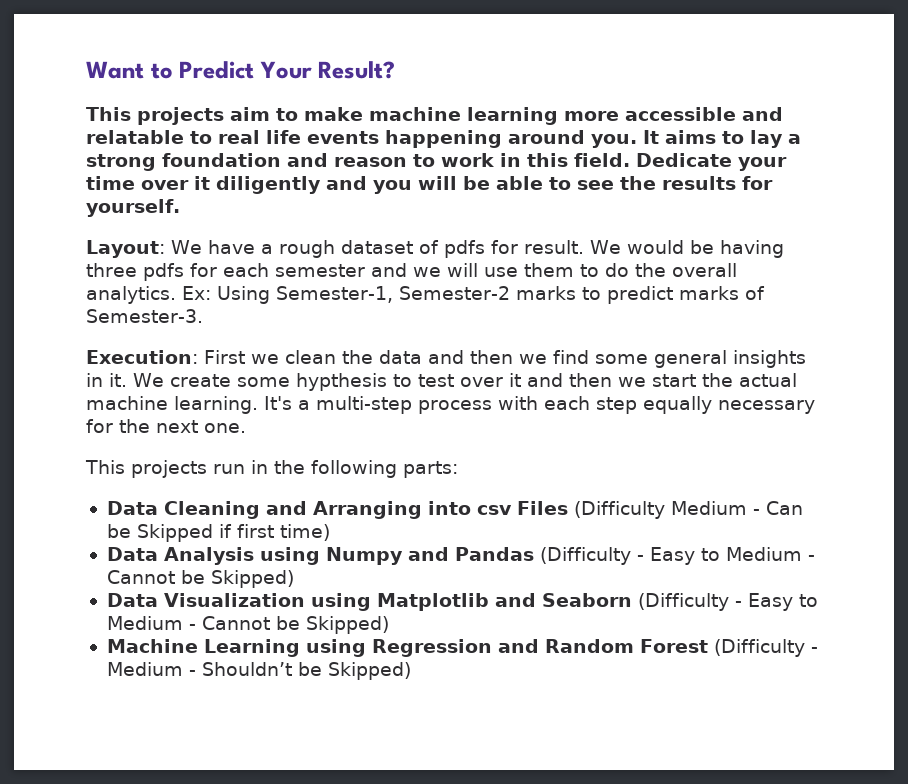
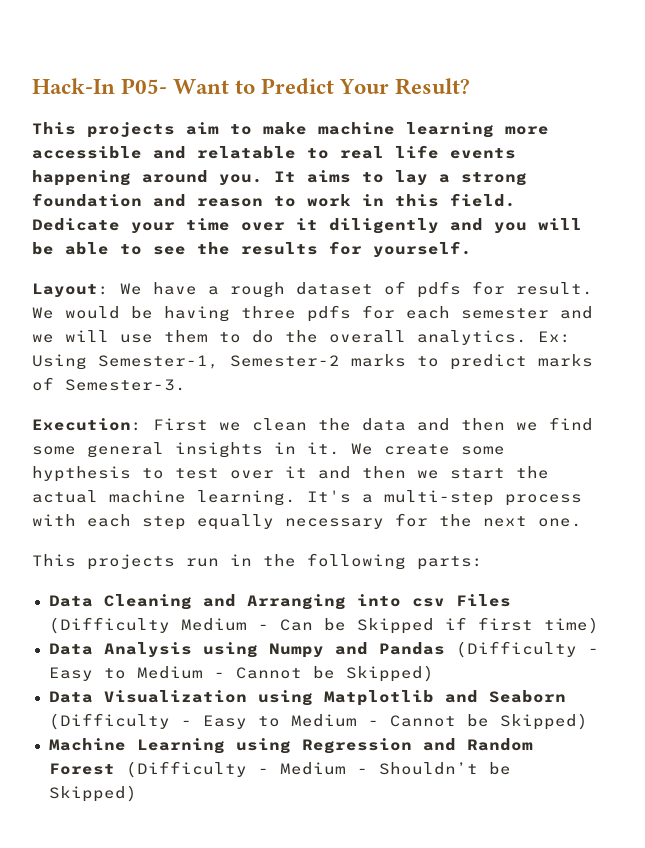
- Want to Predict Your Result?
+ Hack-In P05- Want to Predict Your Result?

